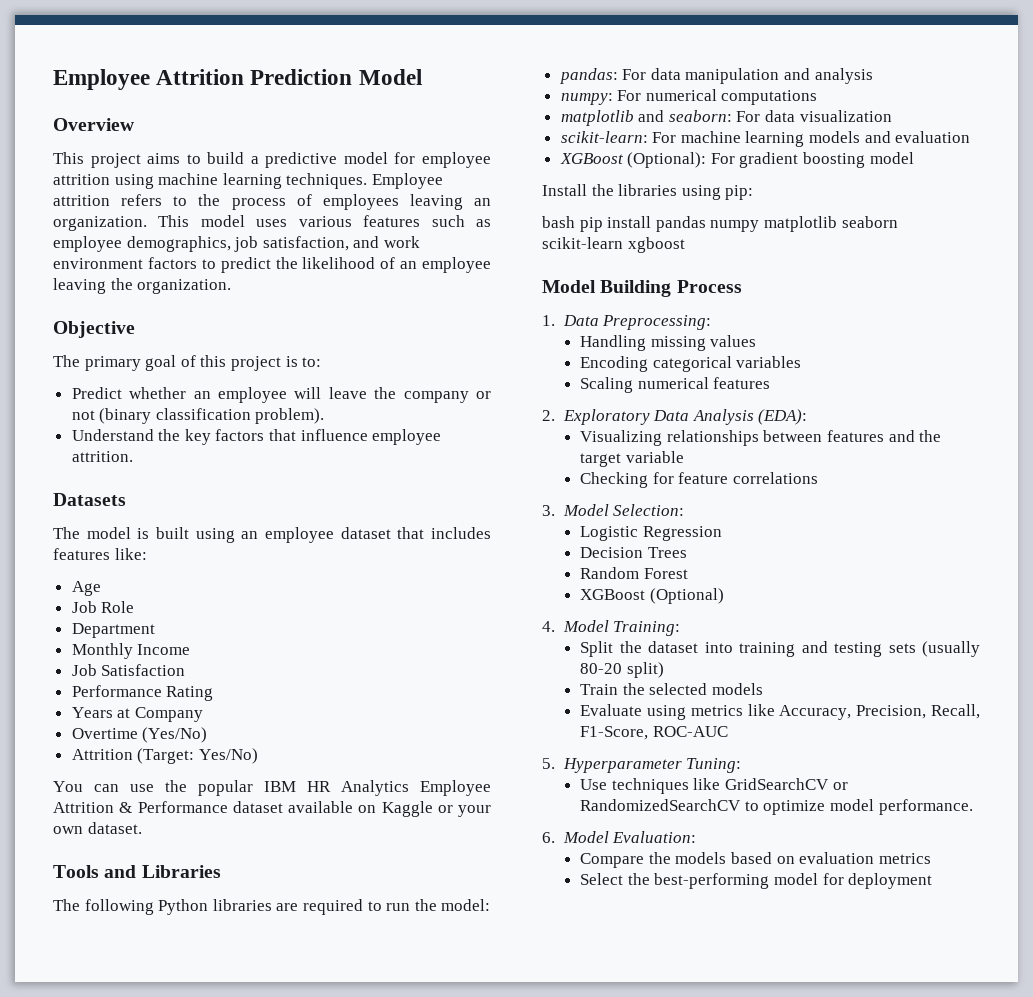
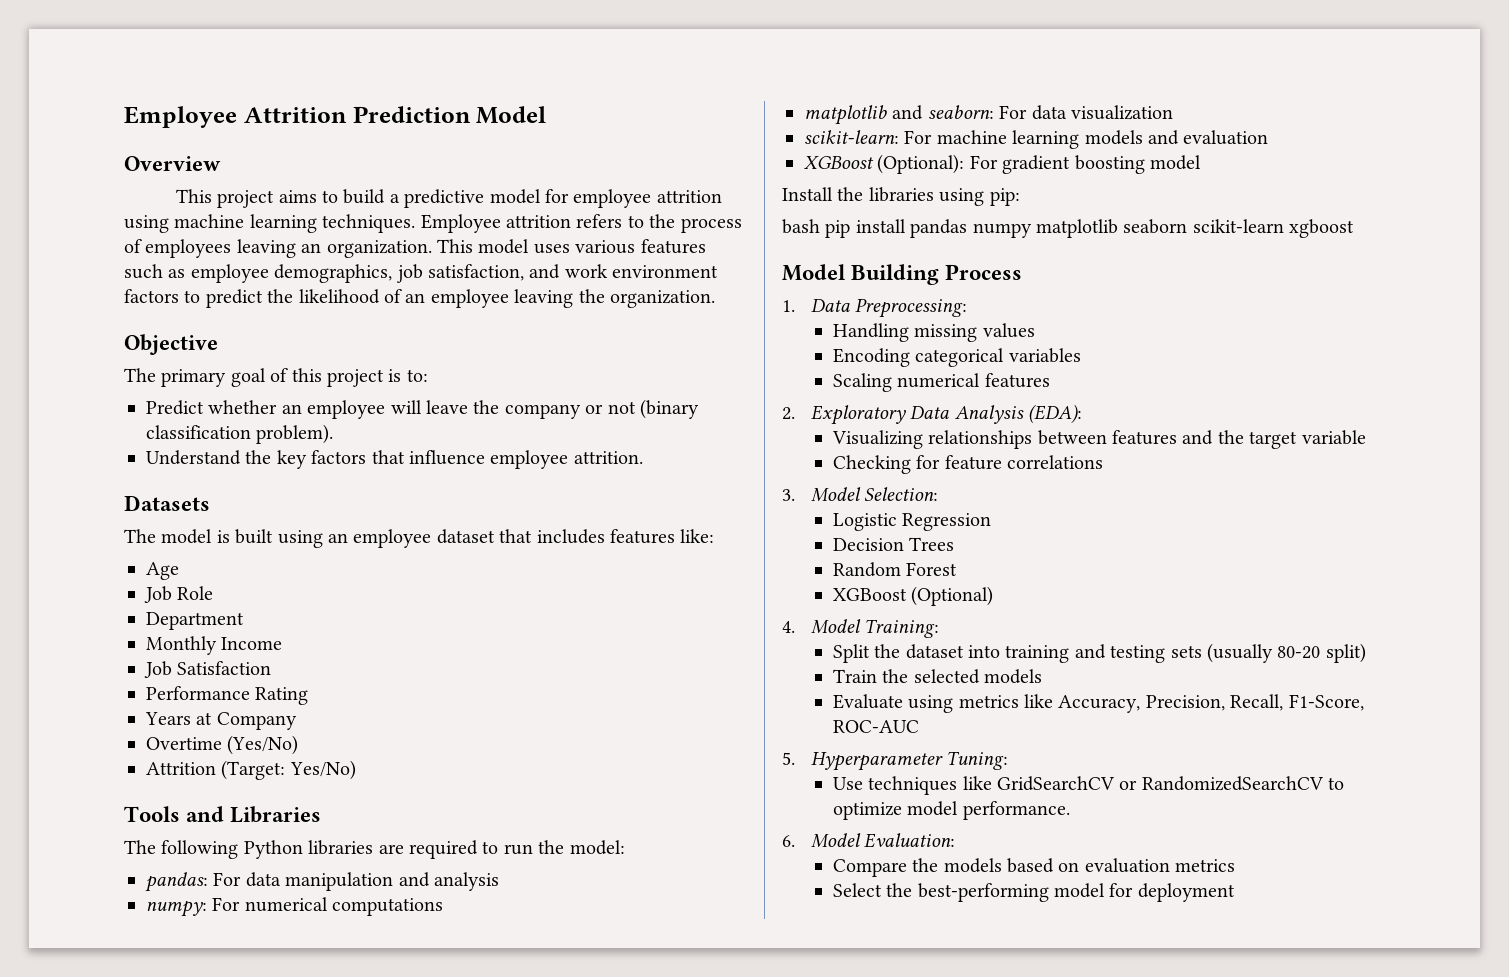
- You can use the popular IBM HR Analytics Employee Attrition & Performance dataset available on Kaggle or your own dataset.

